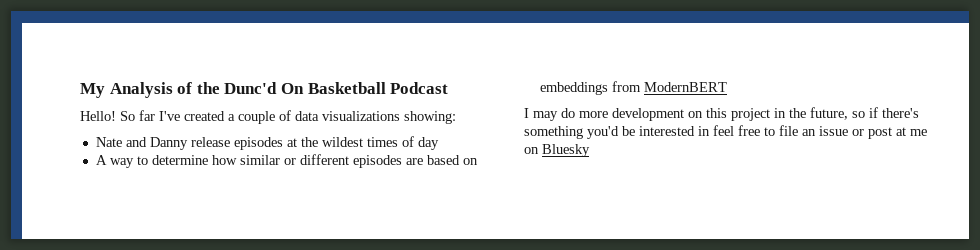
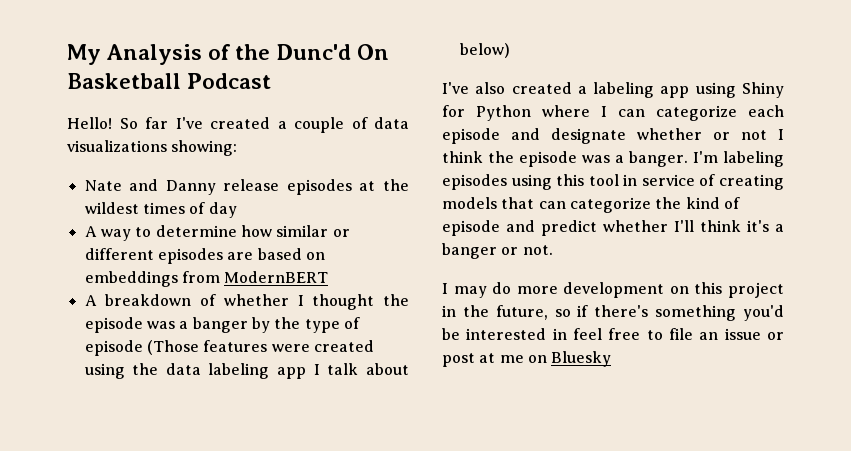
+ A breakdown of whether I thought the episode was a banger by the type of episode (Those features were created using the data labeling app I talk about below)
+ I've also created a labeling app using Shiny for Python where I can categorize each episode and designate whether or not I think the episode was a banger. I'm labeling episodes using this tool in service of creating models that can categorize the kind of episode and predict whether I'll think it's a banger or not.

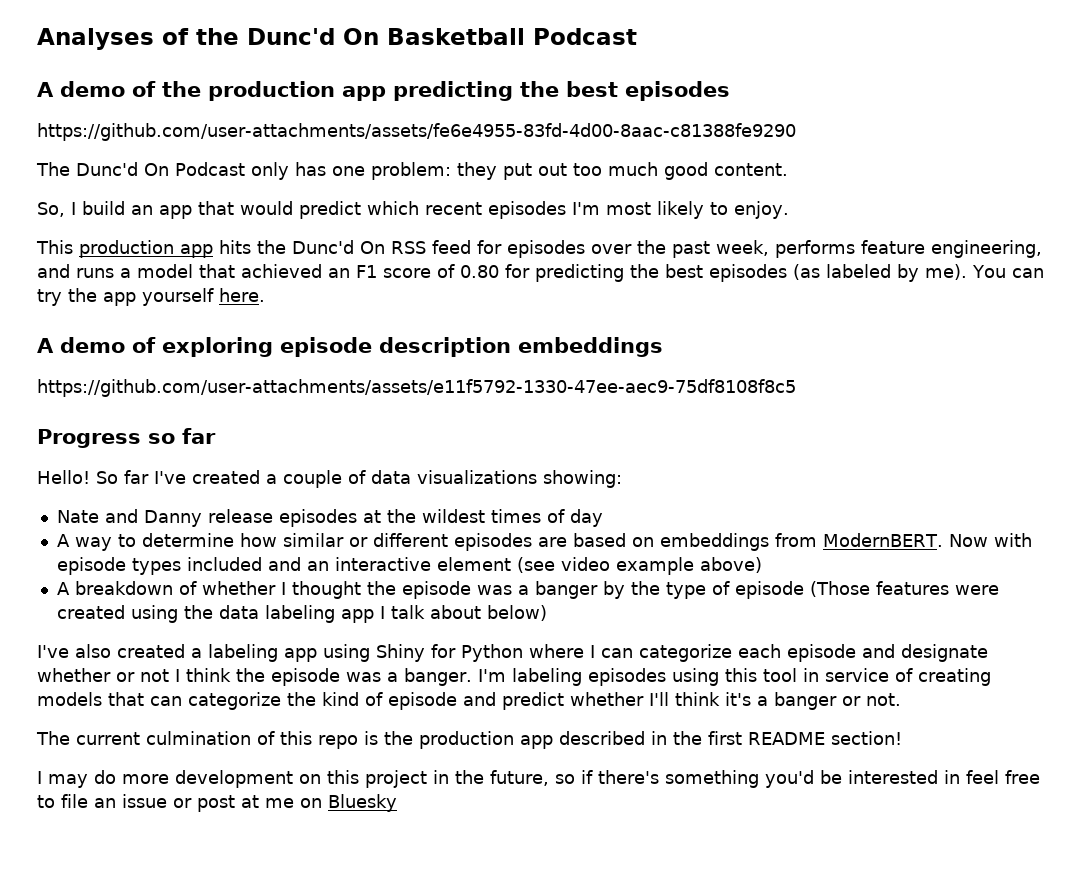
- My Analysis of the Dunc'd On Basketball Podcast
+ Analyses of the Dunc'd On Basketball Podcast
+ A demo of the production app predicting the best episodes
+ https://github.com/user-attachments/assets/fe6e4955-83fd-4d00-8aac-c81388fe9290
+ The Dunc'd On Podcast only has one problem: they put out too much good content.
+ So, I build an app that would predict which recent episodes I'm most likely to enjoy.
+ This production app hits the Dunc'd On RSS feed for episodes over the past week, performs feature engineering, and runs a model that achieved an F1 score of 0.80 for predicting the best episodes (as labeled by me). You can try the app yourself here.
+ A demo of exploring episode description embeddings
+ https://github.com/user-attachments/assets/e11f5792-1330-47ee-aec9-75df8108f8c5
+ Progress so far
- A way to determine how similar or different episodes are based on embeddings from ModernBERT
+ A way to determine how similar or different episodes are based on embeddings from ModernBERT. Now with episode types included and an interactive element (see video example above)
+ The current culmination of this repo is the production app described in the first README section!

